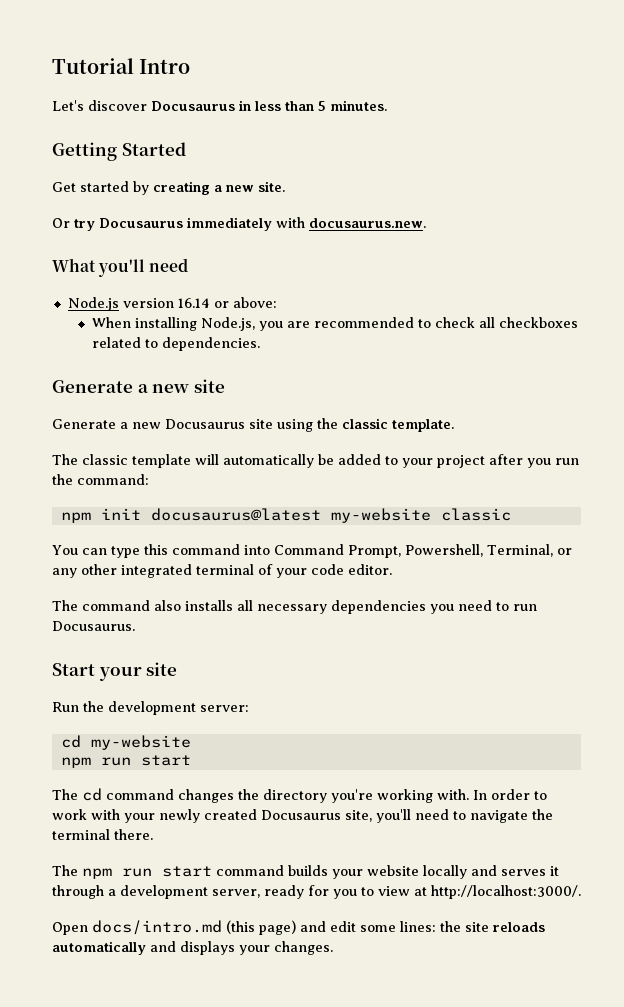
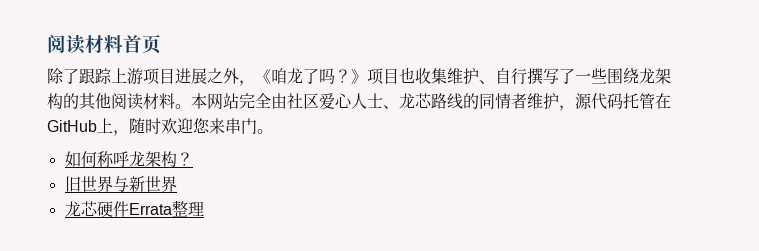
- Tutorial Intro
- Let's discover Docusaurus in less than 5 minutes.
- Getting Started
- Get started by creating a new site.
- Or try Docusaurus immediately with docusaurus.new.
- What you'll need
- Node.js version 16.14 or above:
- When installing Node.js, you are recommended to check all checkboxes related to dependencies.
- Generate a new site
- Generate a new Docusaurus site using the classic template.
- The classic template will automatically be added to your project after you run the command:
- npm init docusaurus@latest my-website classic
- You can type this command into Command Prompt, Powershell, Terminal, or any other integrated terminal of your code editor.
- The command also installs all necessary dependencies you need to run Docusaurus.
- Start your site
- Run the development server:
- cd my-website
- npm run start
- The cd command changes the directory you're working with. In order to work with your newly created Docusaurus site, you'll need to navigate the terminal there.
- The npm run start command builds your website locally and serves it through a development server, ready for you to view at http://localhost:3000/.
- Open docs/intro.md (this page) and edit some lines: the site reloads automatically and displays your changes.
+ 阅读材料首页
+ 除了跟踪上游项目进展之外，《咱龙了吗？》项目也收集维护、自行撰写了一些围绕龙架构的其他阅读材料。本网站完全由社区爱心人士、龙芯路线的同情者维护，源代码托管在GitHub上，随时欢迎您来串门。
+ 如何称呼龙架构？
+ 旧世界与新世界
+ 龙芯硬件Errata整理

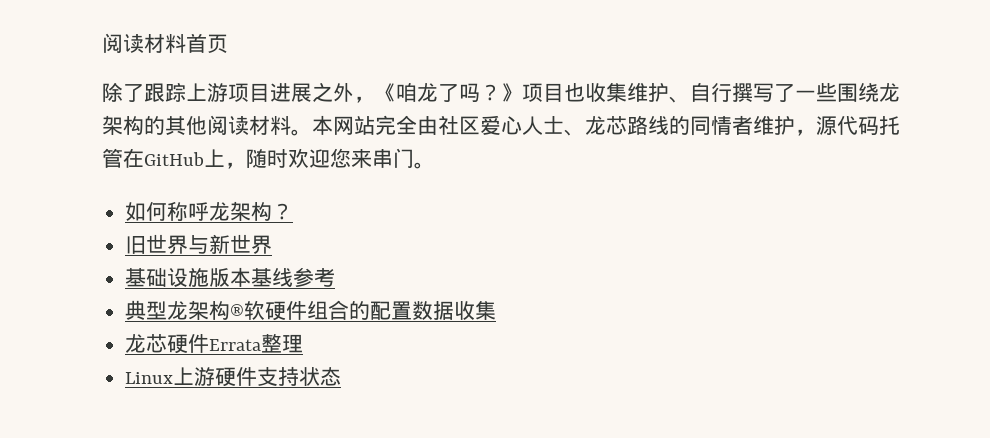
+ 基础设施版本基线参考
+ 典型龙架构®软硬件组合的配置数据收集
+ Linux上游硬件支持状态

